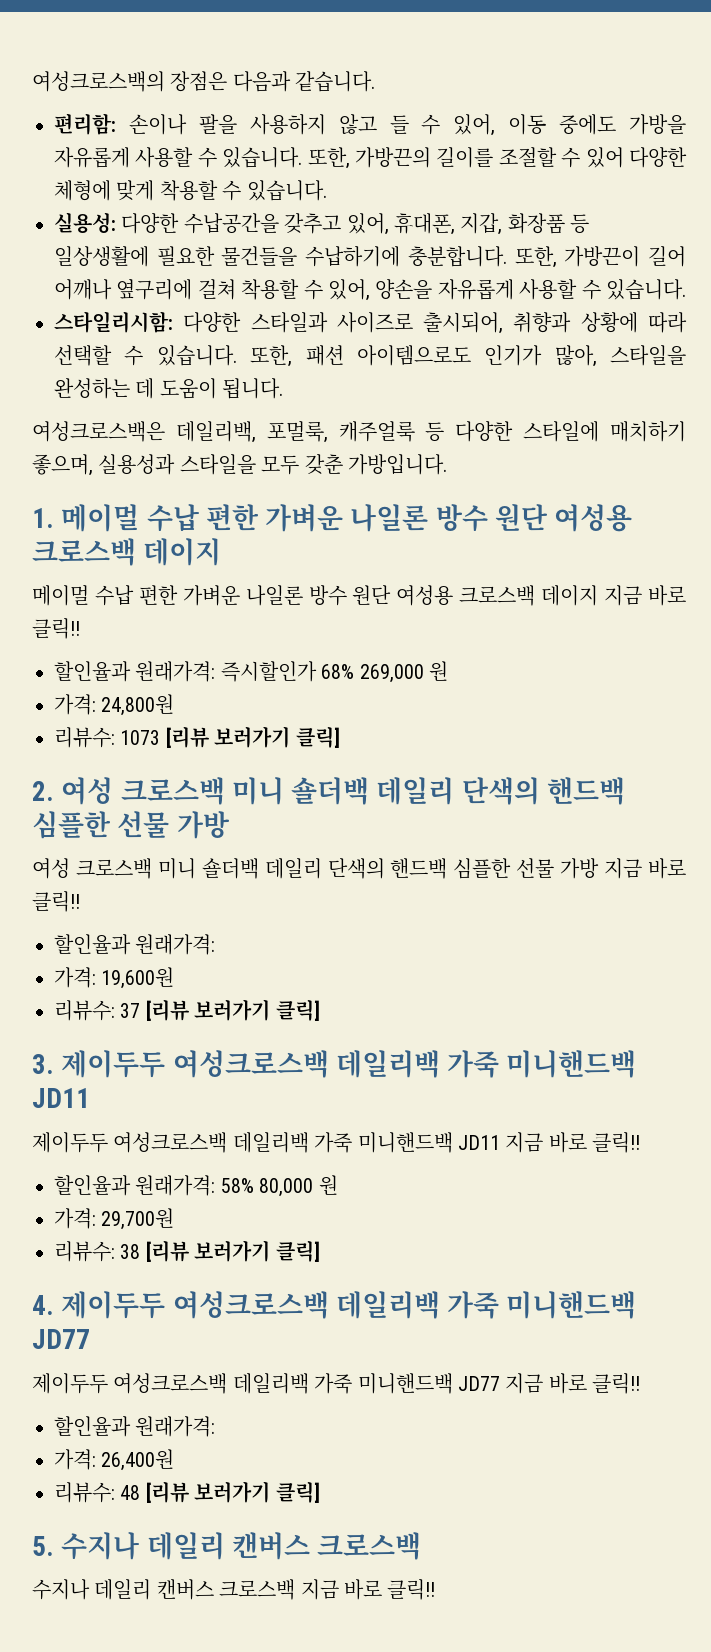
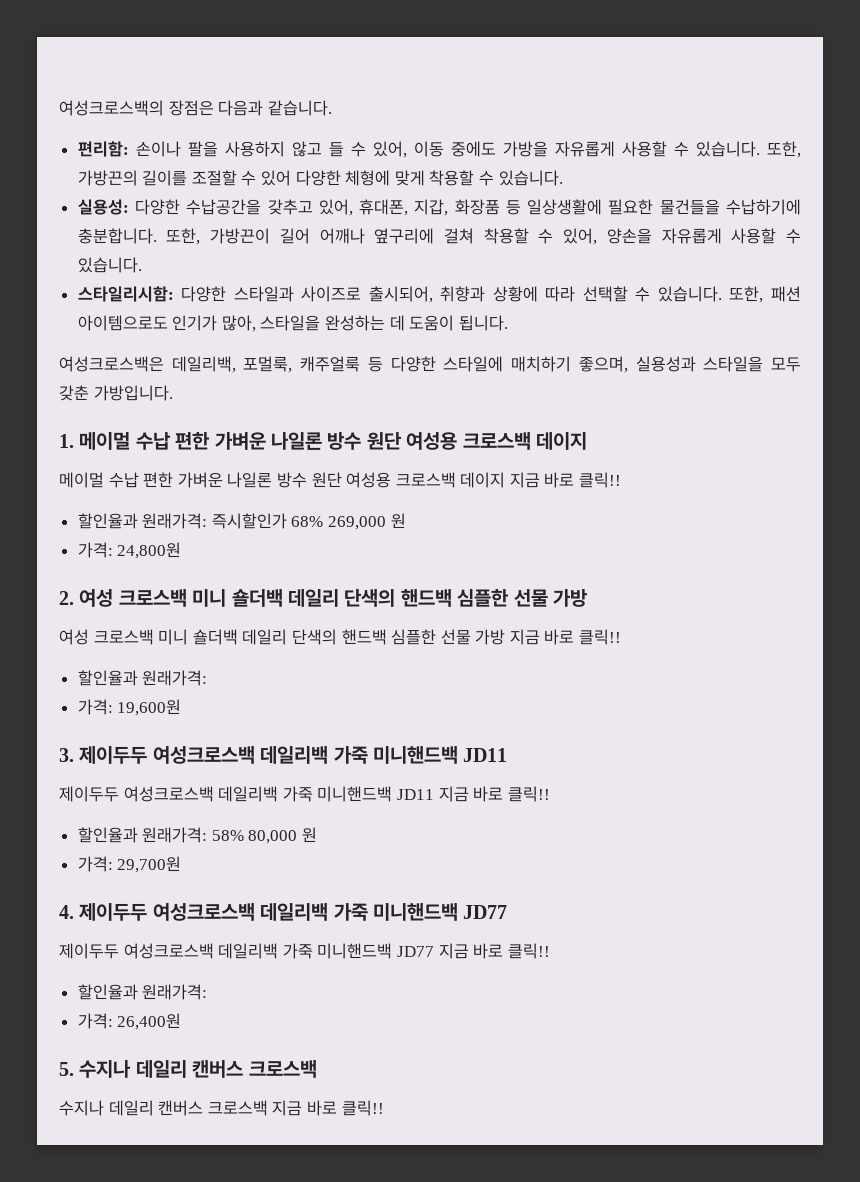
- 리뷰수: 1073 [리뷰 보러가기 클릭]
- 리뷰수: 37 [리뷰 보러가기 클릭]
- 리뷰수: 38 [리뷰 보러가기 클릭]
- 리뷰수: 48 [리뷰 보러가기 클릭]

